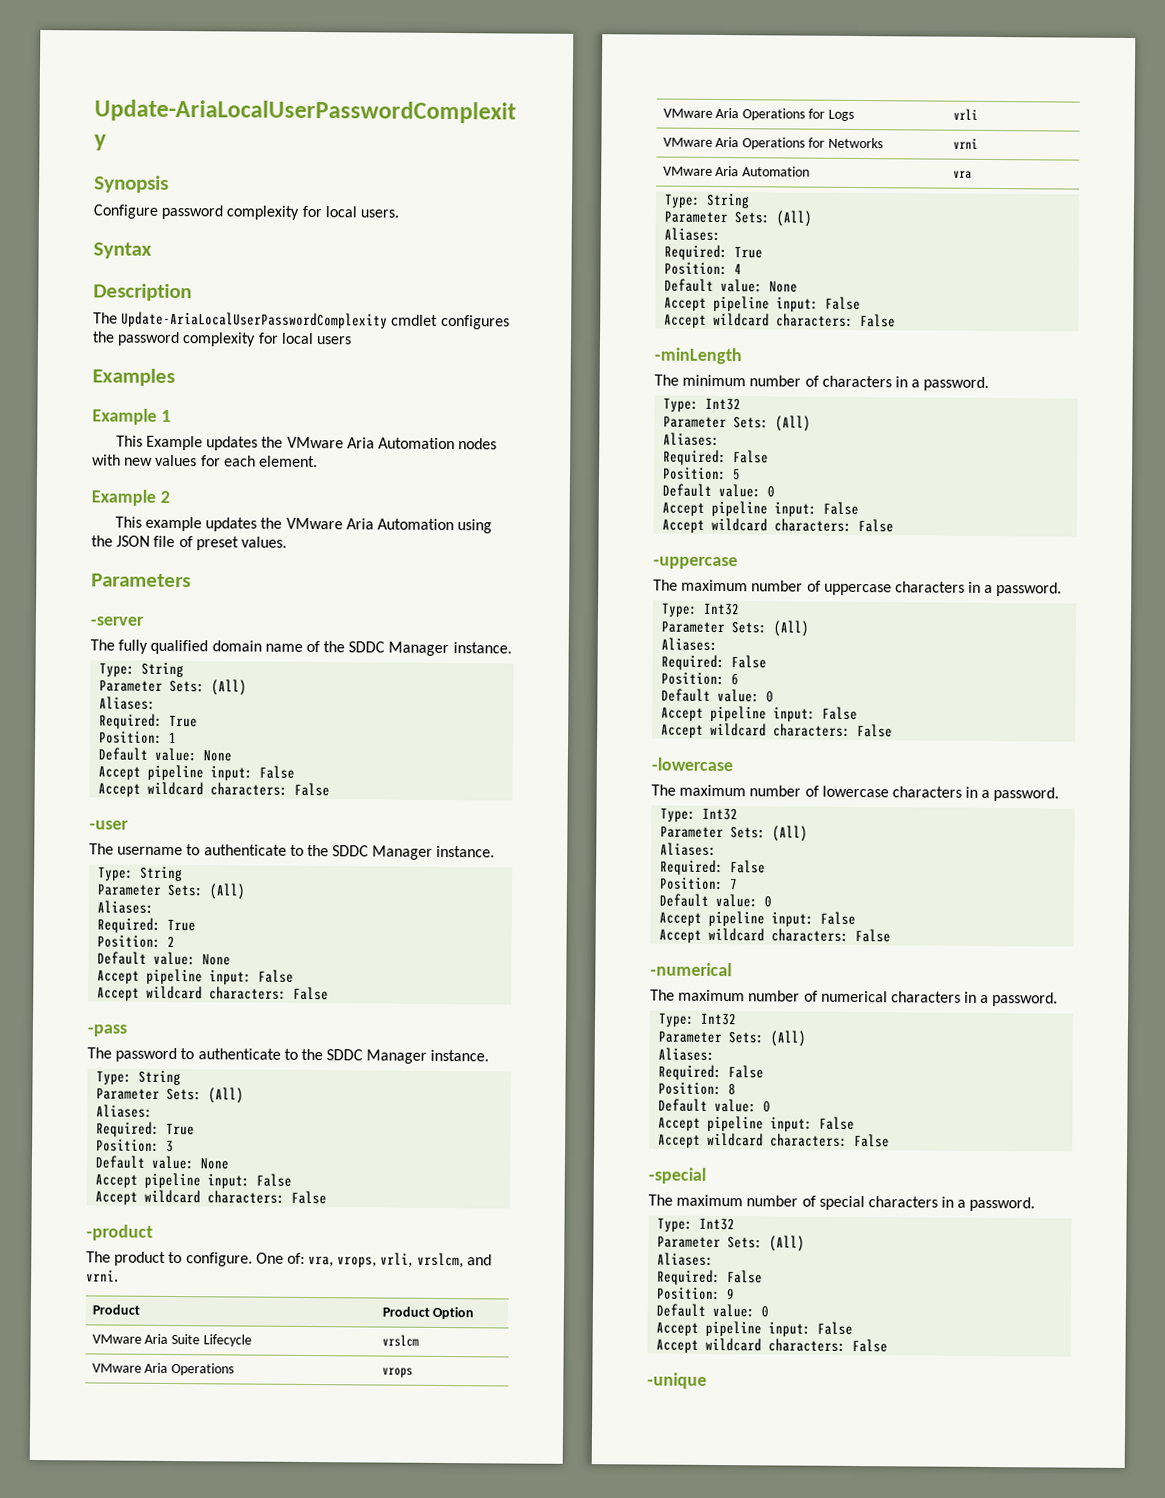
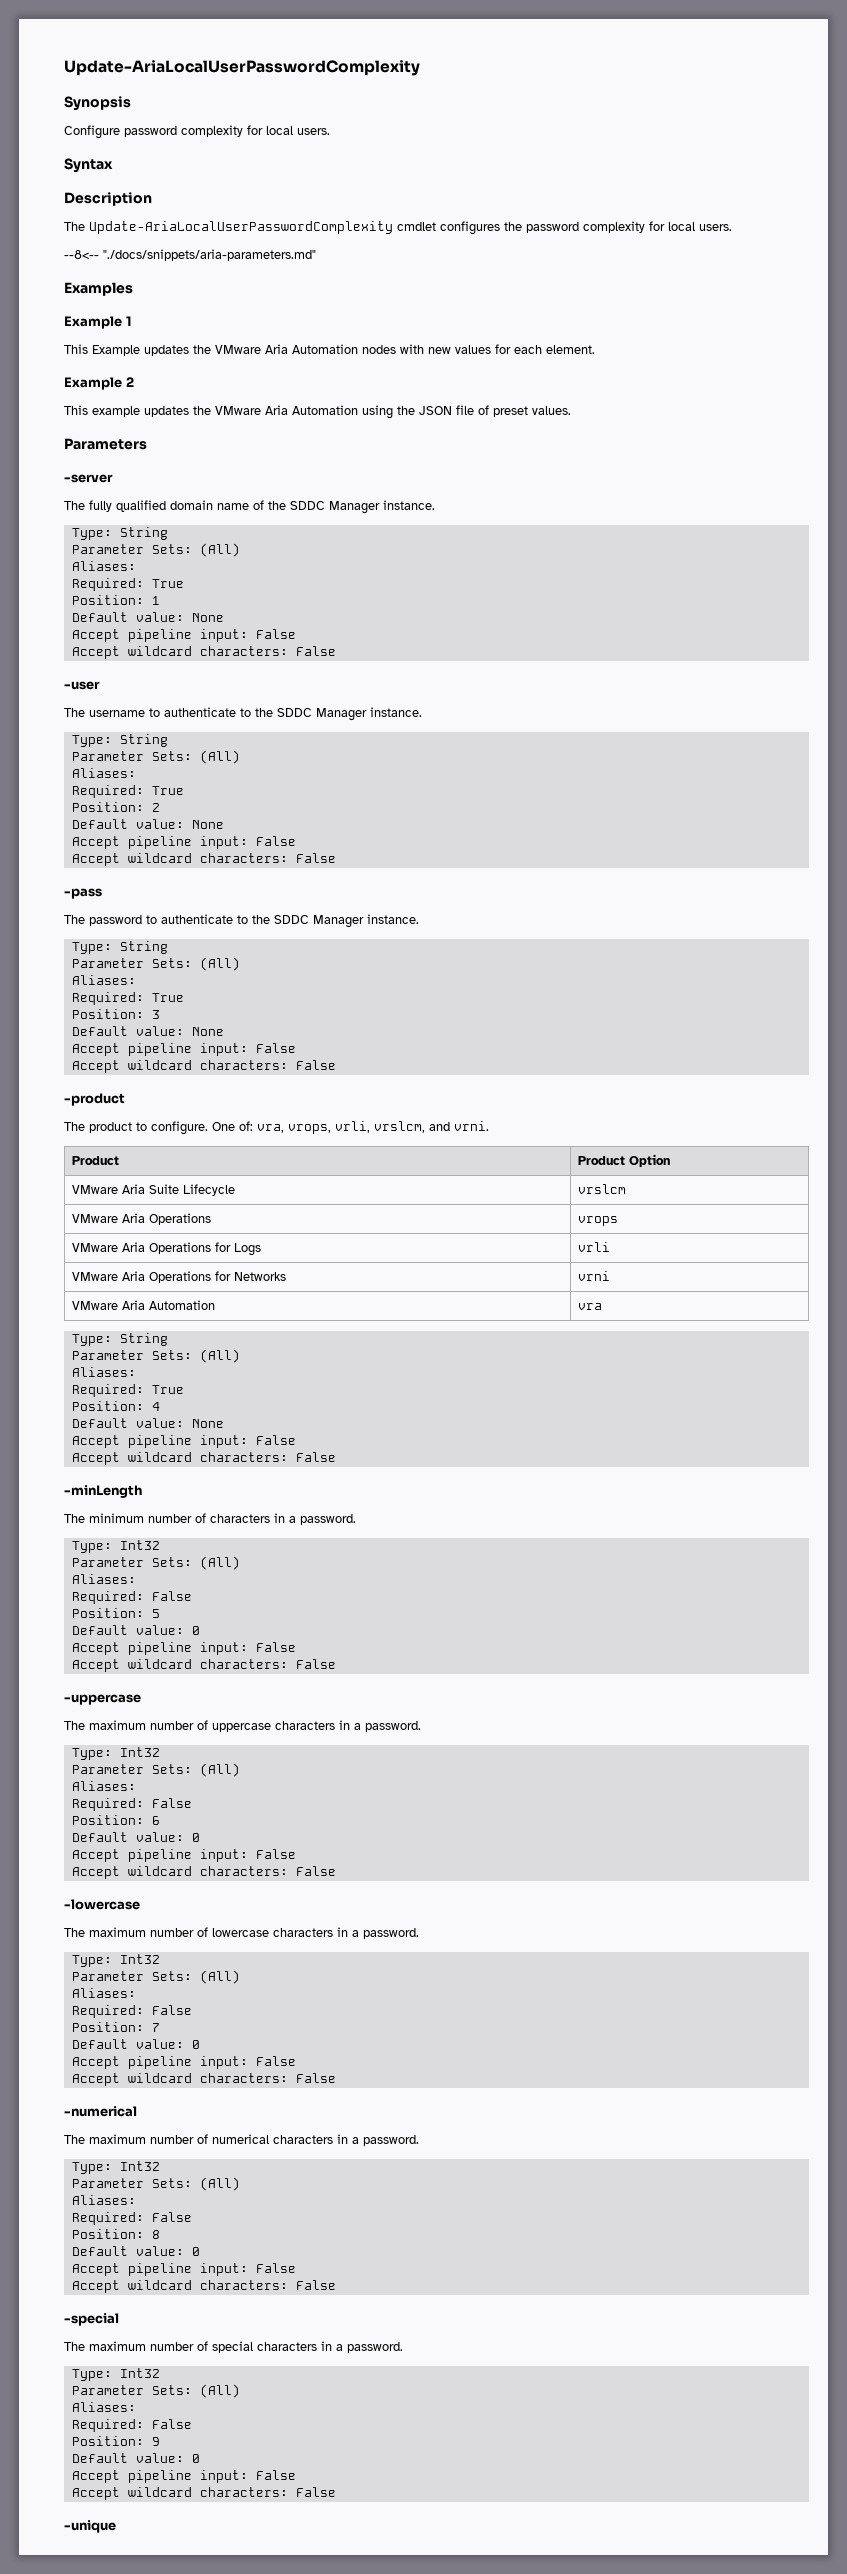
- The Update-AriaLocalUserPasswordComplexity cmdlet configures the password complexity for local users
+ The Update-AriaLocalUserPasswordComplexity cmdlet configures the password complexity for local users.
+ --8<-- "./docs/snippets/aria-parameters.md"

